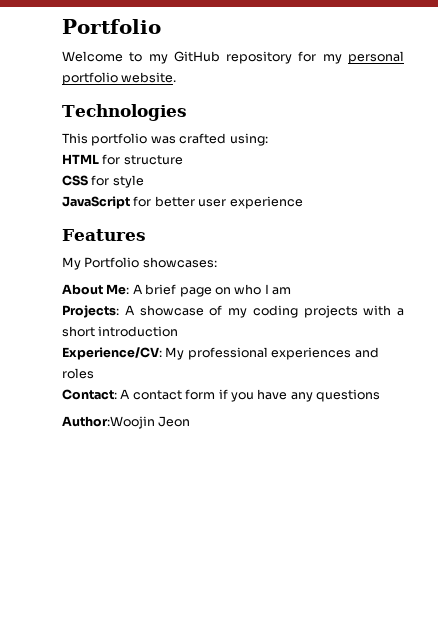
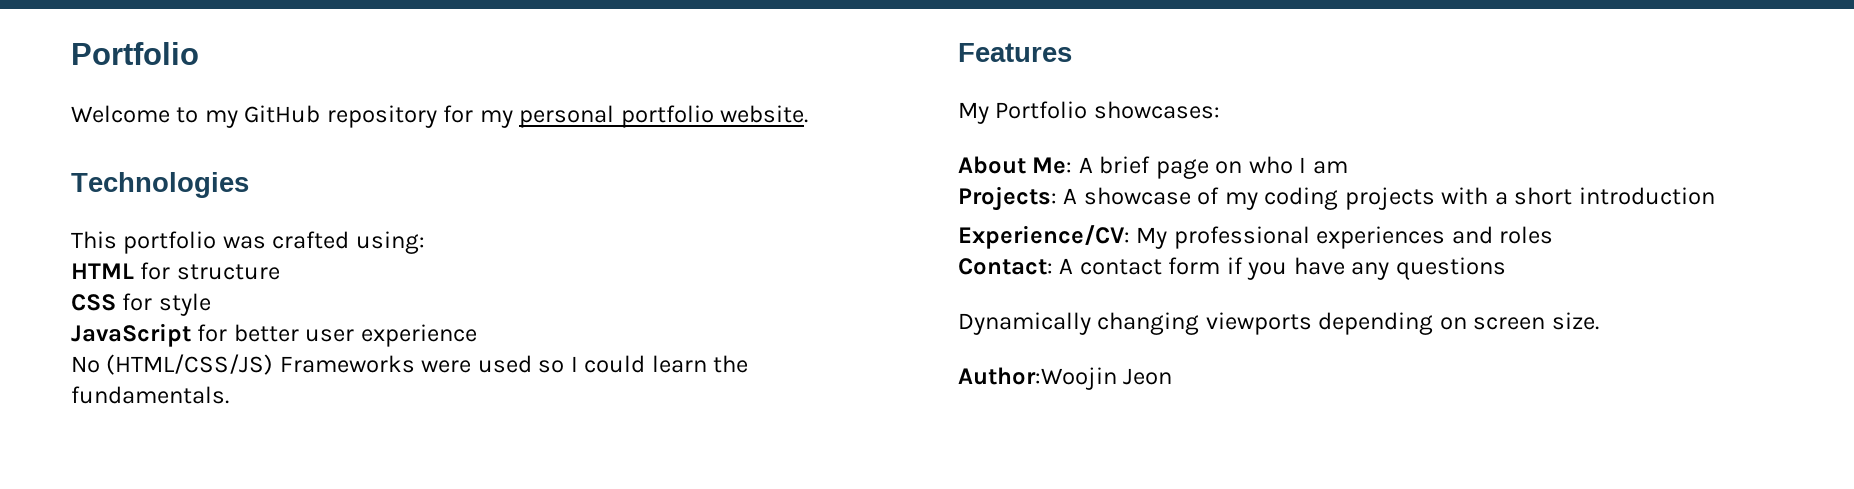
+ No (HTML/CSS/JS) Frameworks were used so I could learn the fundamentals.
+ Dynamically changing viewports depending on screen size.

